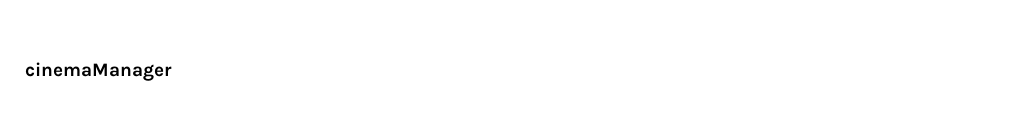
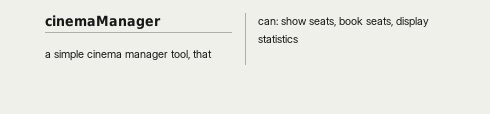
+ a simple cinema manager tool, that can: show seats, book seats, display statistics

